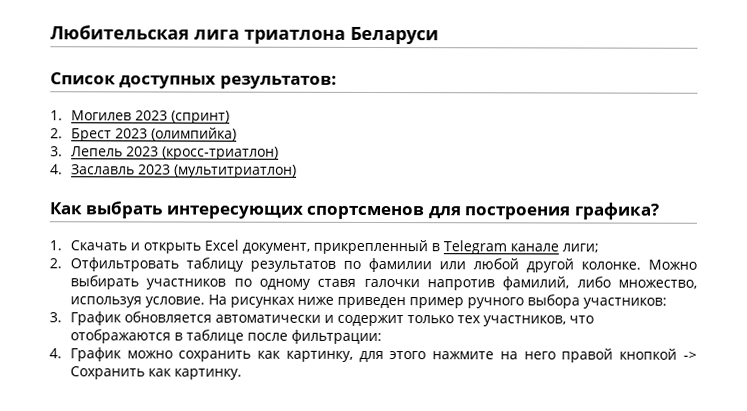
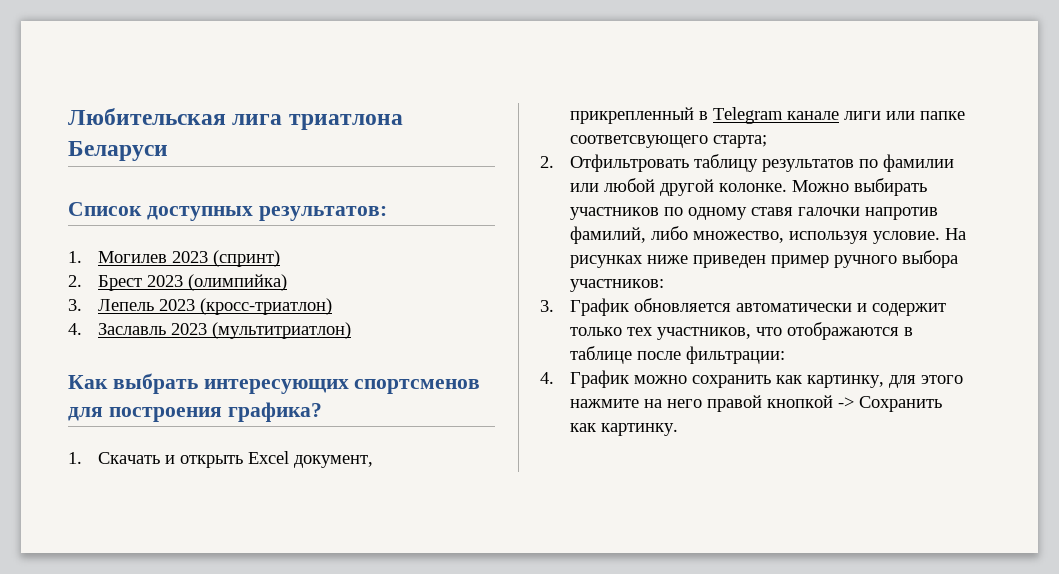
- 1. Скачать и открыть Excel документ, прикрепленный в Telegram канале лиги;
+ 1. Скачать и открыть Excel документ, прикрепленный в Telegram канале лиги или папке соответсвующего старта;

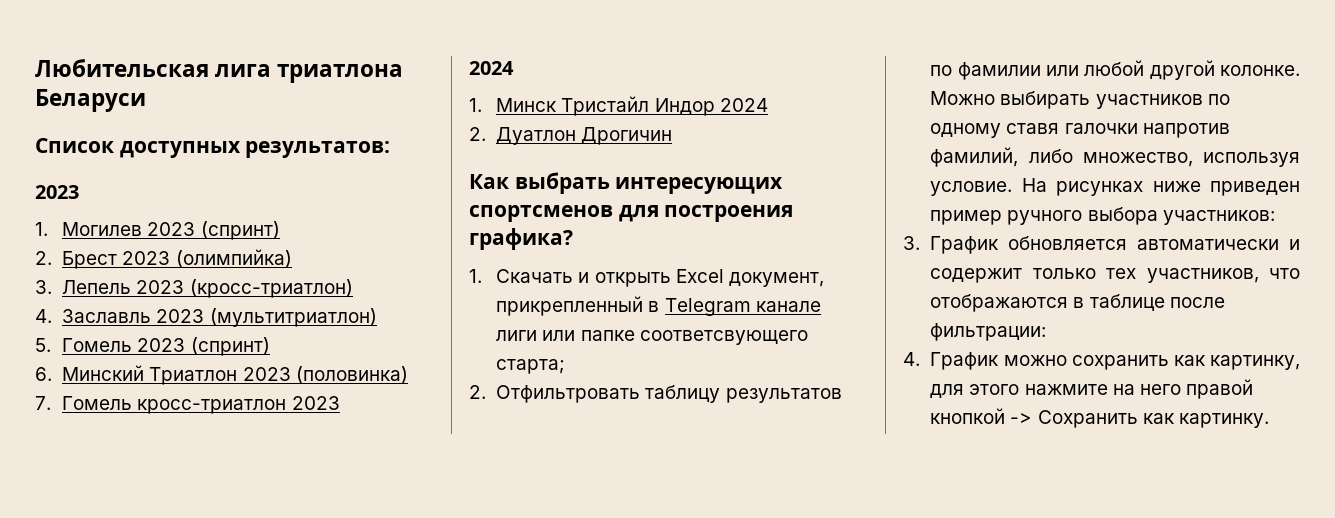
  Список доступных результатов:
+ 2023
+ 5. Гомель 2023 (спринт)
+ 6. Минский Триатлон 2023 (половинка)
+ 7. Гомель кросс-триатлон 2023
+ 2024
+ 1. Минск Тристайл Индор 2024
+ 2. Дуатлон Дрогичин

